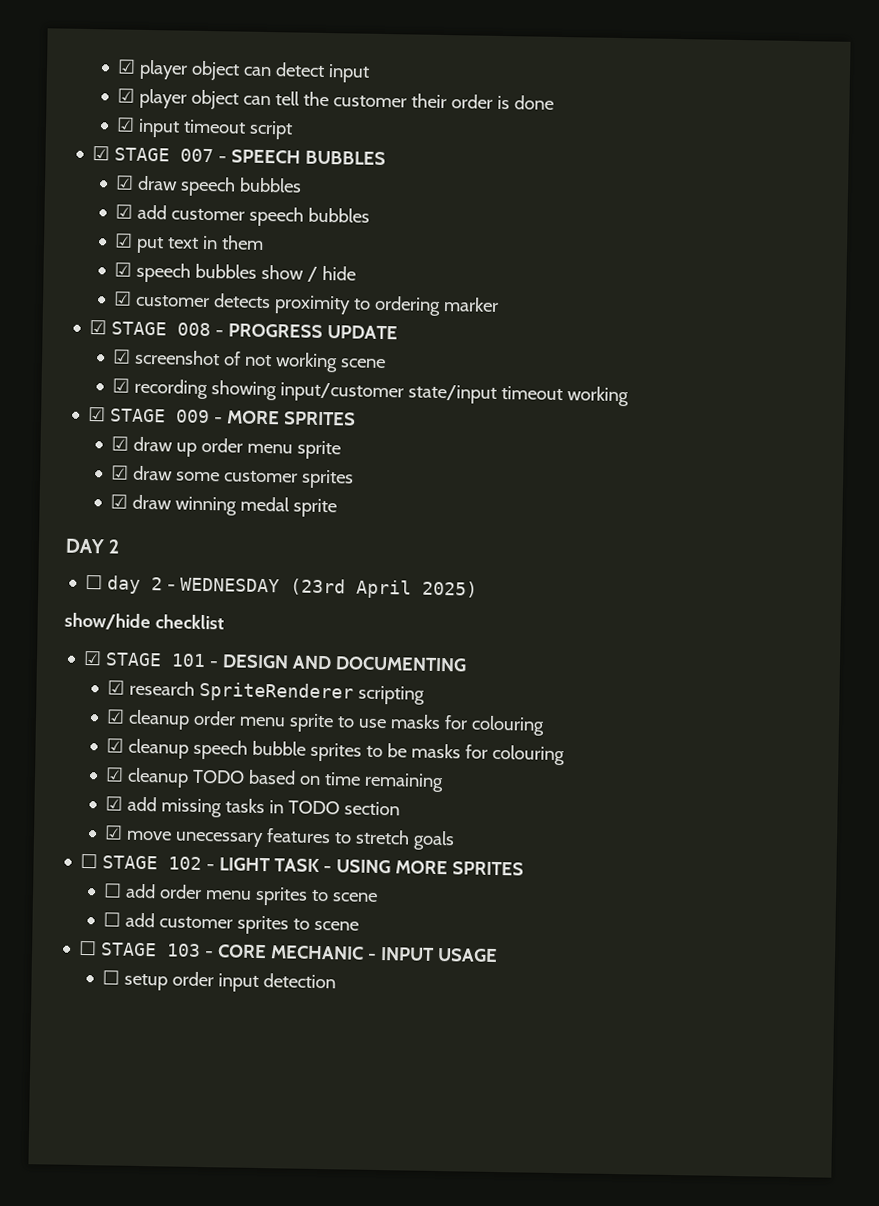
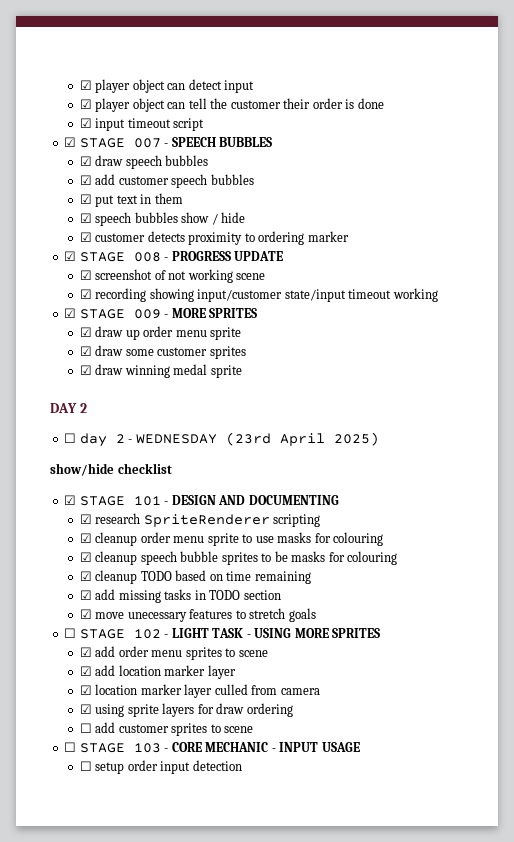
- ☐ add order menu sprites to scene
+ ☑ add order menu sprites to scene
+ ☑ add location marker layer
+ ☑ location marker layer culled from camera
+ ☑ using sprite layers for draw ordering

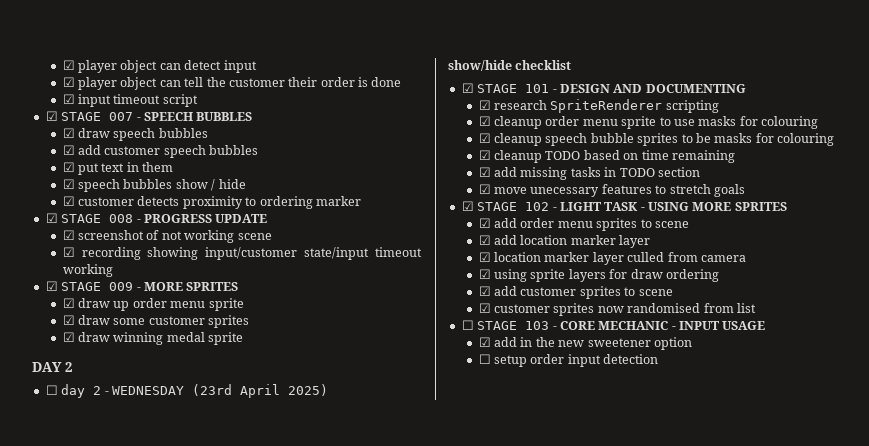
- ☐ STAGE 102 - LIGHT TASK - USING MORE SPRITES
+ ☑ STAGE 102 - LIGHT TASK - USING MORE SPRITES
- ☐ add customer sprites to scene
+ ☑ add customer sprites to scene
+ ☑ customer sprites now randomised from list
+ ☑ add in the new sweetener option

